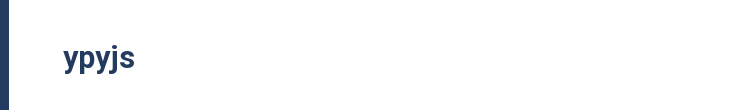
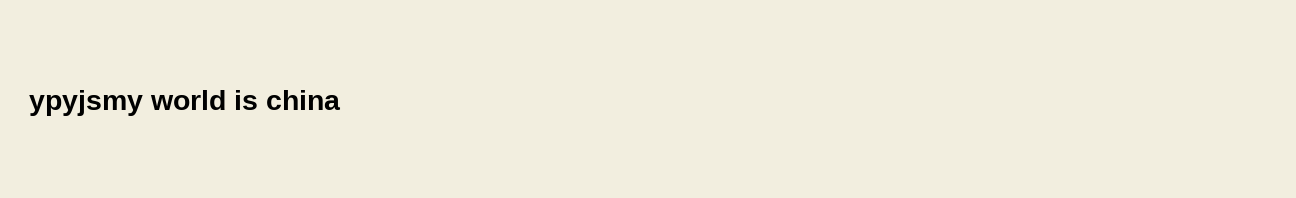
- ypyjs
+ ypyjsmy world is china

